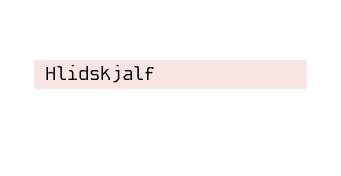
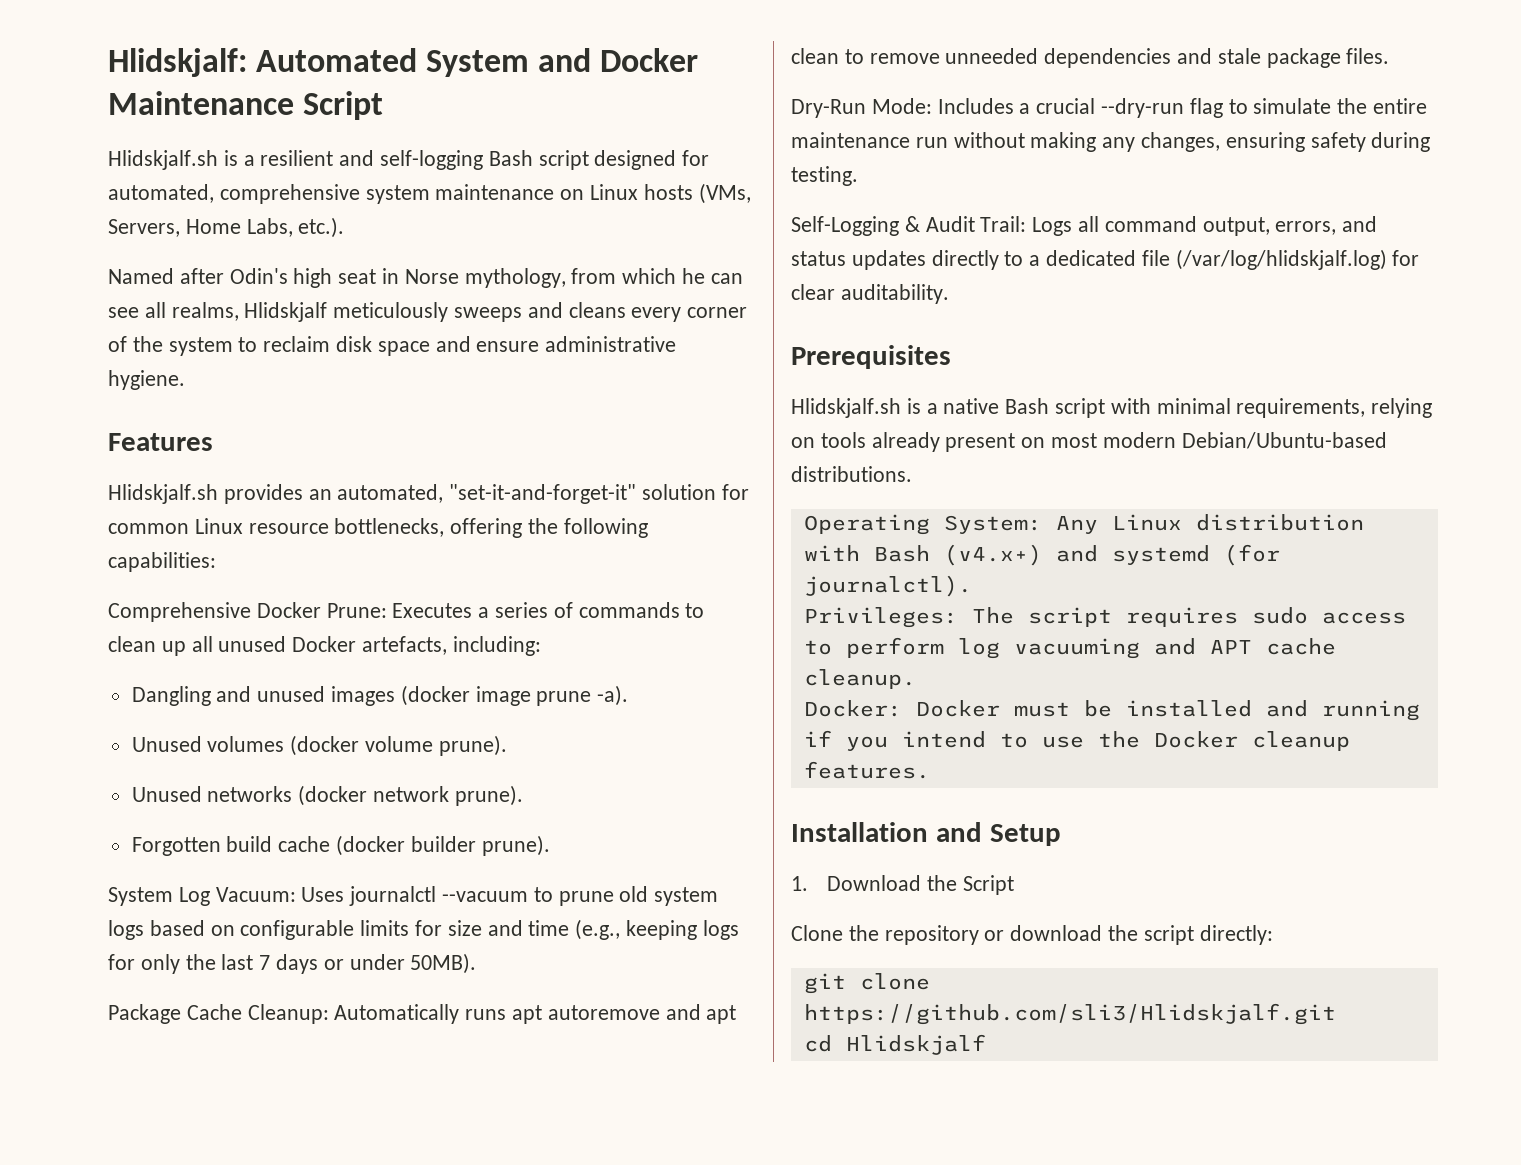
- Hlidskjalf
+ Hlidskjalf: Automated System and Docker Maintenance Script
+ Hlidskjalf.sh is a resilient and self-logging Bash script designed for automated, comprehensive system maintenance on Linux hosts (VMs, Servers, Home Labs, etc.).
+ Named after Odin's high seat in Norse mythology, from which he can see all realms, Hlidskjalf meticulously sweeps and cleans every corner of the system to reclaim disk space and ensure administrative hygiene.
+ Features
+ Hlidskjalf.sh provides an automated, "set-it-and-forget-it" solution for common Linux resource bottlenecks, offering the following capabilities:
+ Comprehensive Docker Prune: Executes a series of commands to clean up all unused Docker artefacts, including:
+ Dangling and unused images (docker image prune -a).
+ Unused volumes (docker volume prune).
+ Unused networks (docker network prune).
+ Forgotten build cache (docker builder prune).
+ System Log Vacuum: Uses journalctl --vacuum to prune old system logs based on configurable limits for size and time (e.g., keeping logs for only the last 7 days or under 50MB).
+ Package Cache Cleanup: Automatically runs apt autoremove and apt clean to remove unneeded dependencies and stale package files.
+ Dry-Run Mode: Includes a crucial --dry-run flag to simulate the entire maintenance run without making any changes, ensuring safety during testing.
+ Self-Logging & Audit Trail: Logs all command output, errors, and status updates directly to a dedicated file (/var/log/hlidskjalf.log) for clear auditability.
+ Prerequisites
+ Hlidskjalf.sh is a native Bash script with minimal requirements, relying on tools already present on most modern Debian/Ubuntu-based distributions.
+ Operating System: Any Linux distribution with Bash (v4.x+) and systemd (for journalctl).
+ Privileges: The script requires sudo access to perform log vacuuming and APT cache cleanup.
+ Docker: Docker must be installed and running if you intend to use the Docker cleanup features.
+ Installation and Setup
+ 1. Download the Script
+ Clone the repository or download the script directly:
+ git clone https://github.com/sli3/Hlidskjalf.git
+ cd Hlidskjalf

